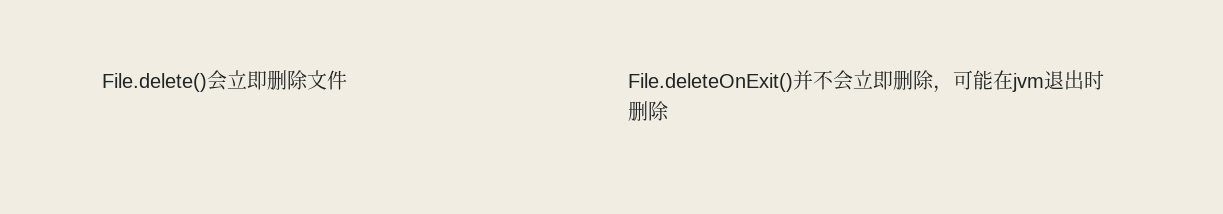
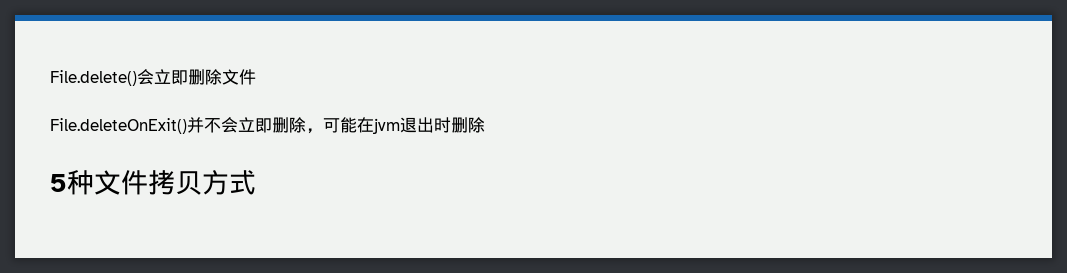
+ 5种文件拷贝方式

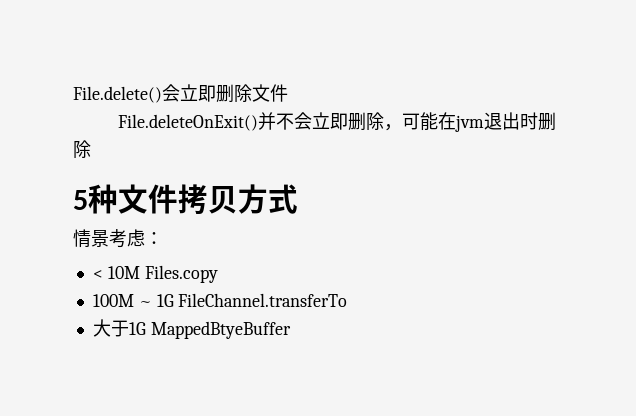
+ 情景考虑：
+ < 10M Files.copy
+ 100M ~ 1G FileChannel.transferTo
+ 大于1G MappedBtyeBuffer

